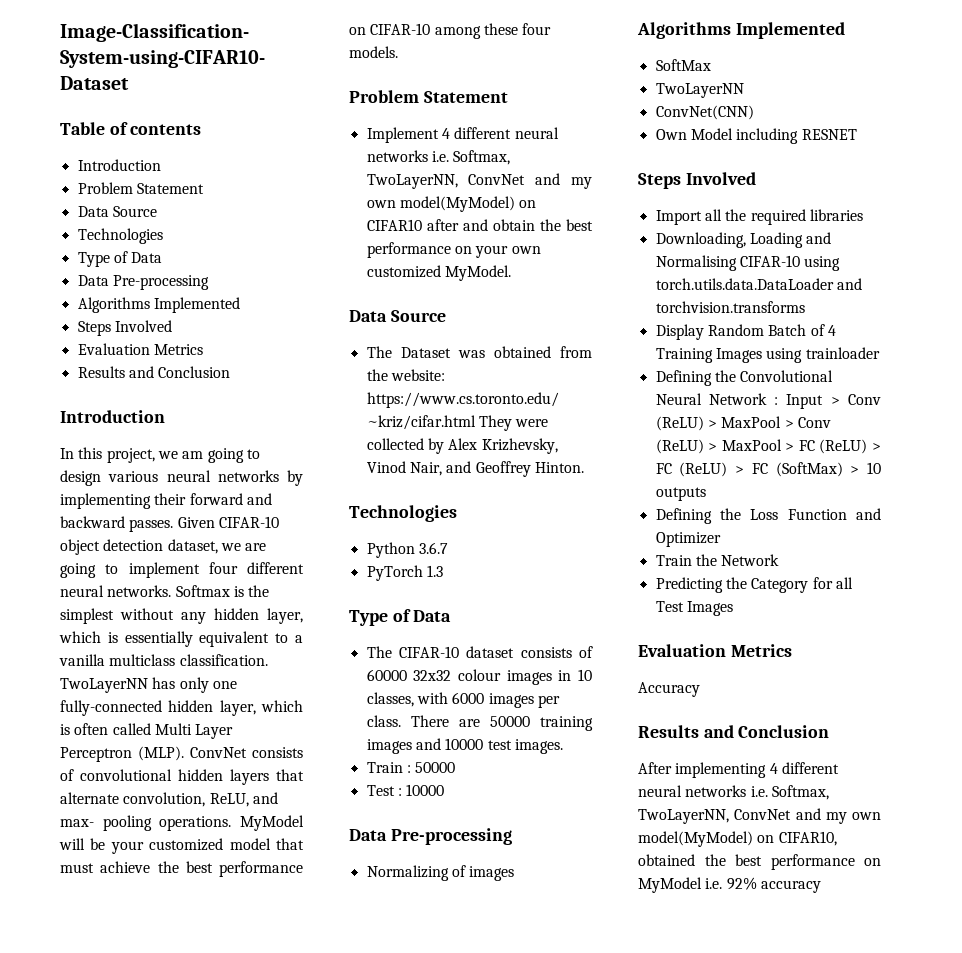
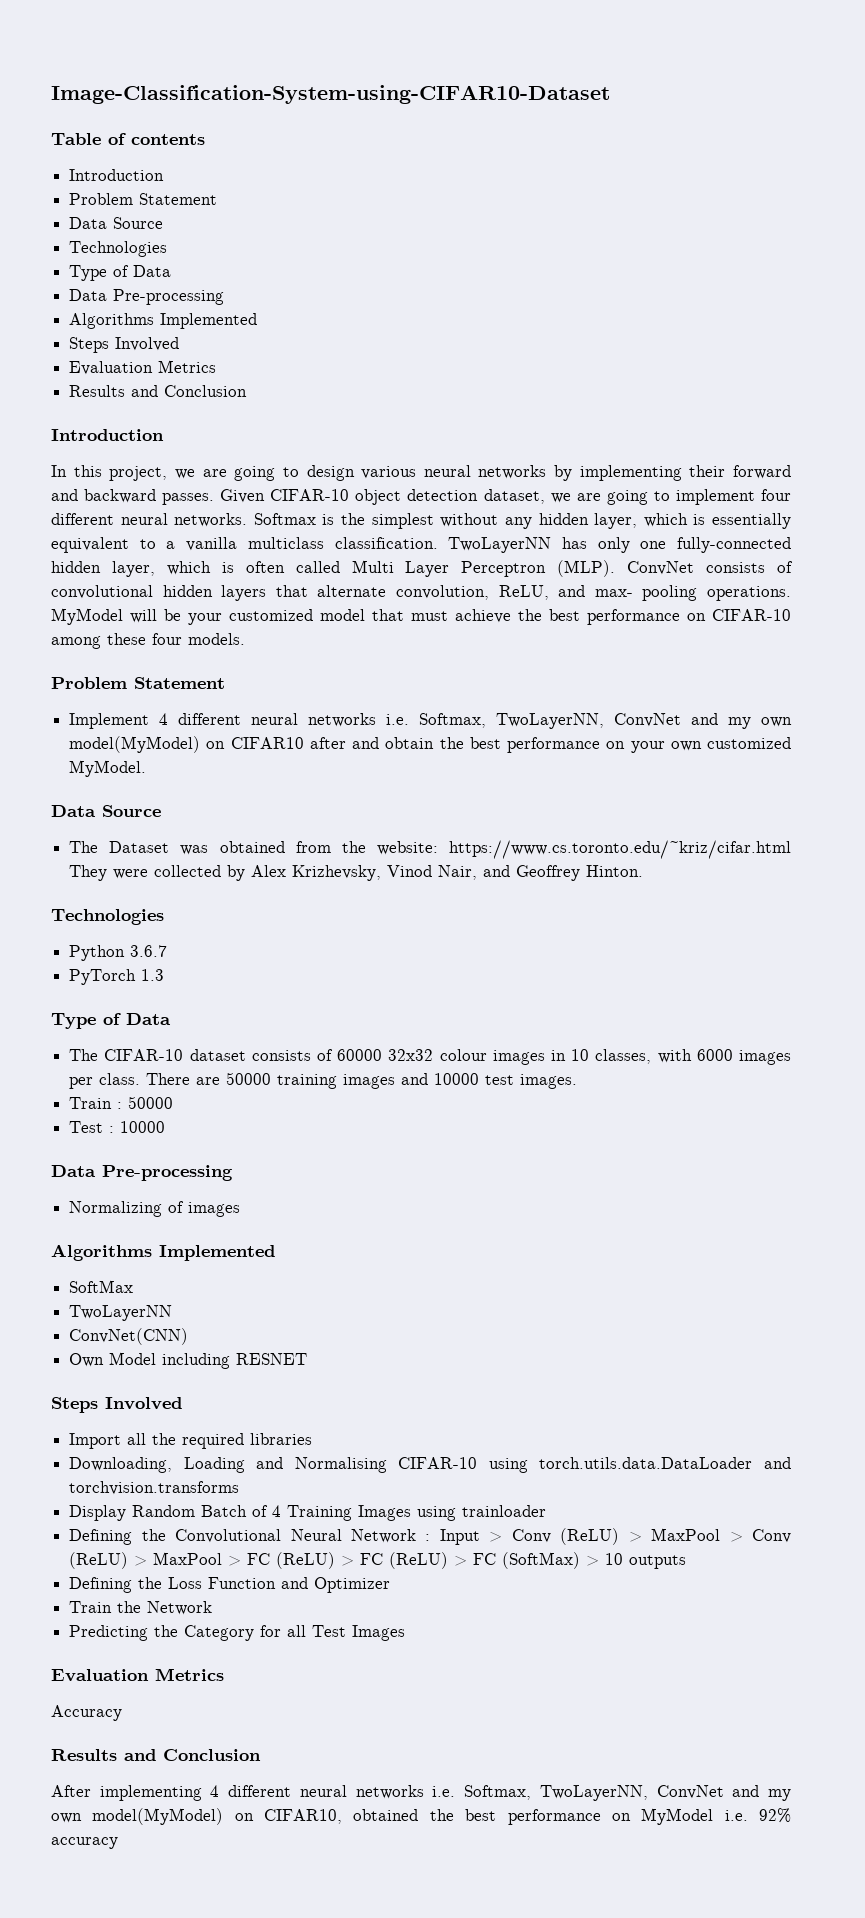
- In this project, we am going to design various neural networks by implementing their forward and backward passes.
+ In this project, we are going to design various neural networks by implementing their forward and backward passes.

